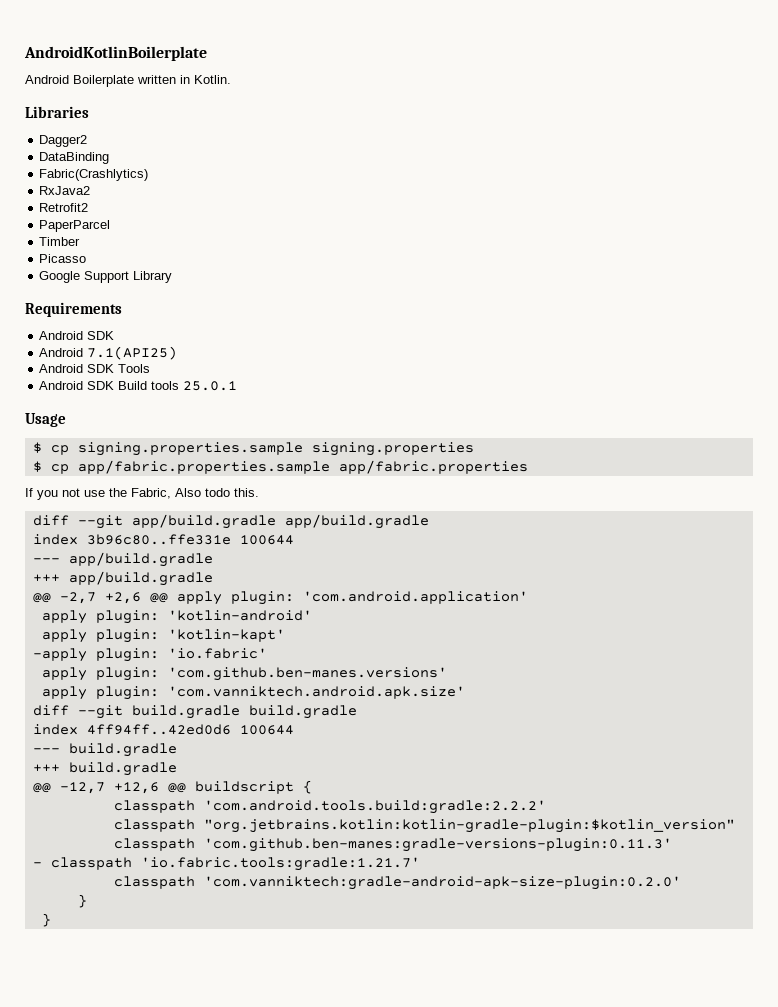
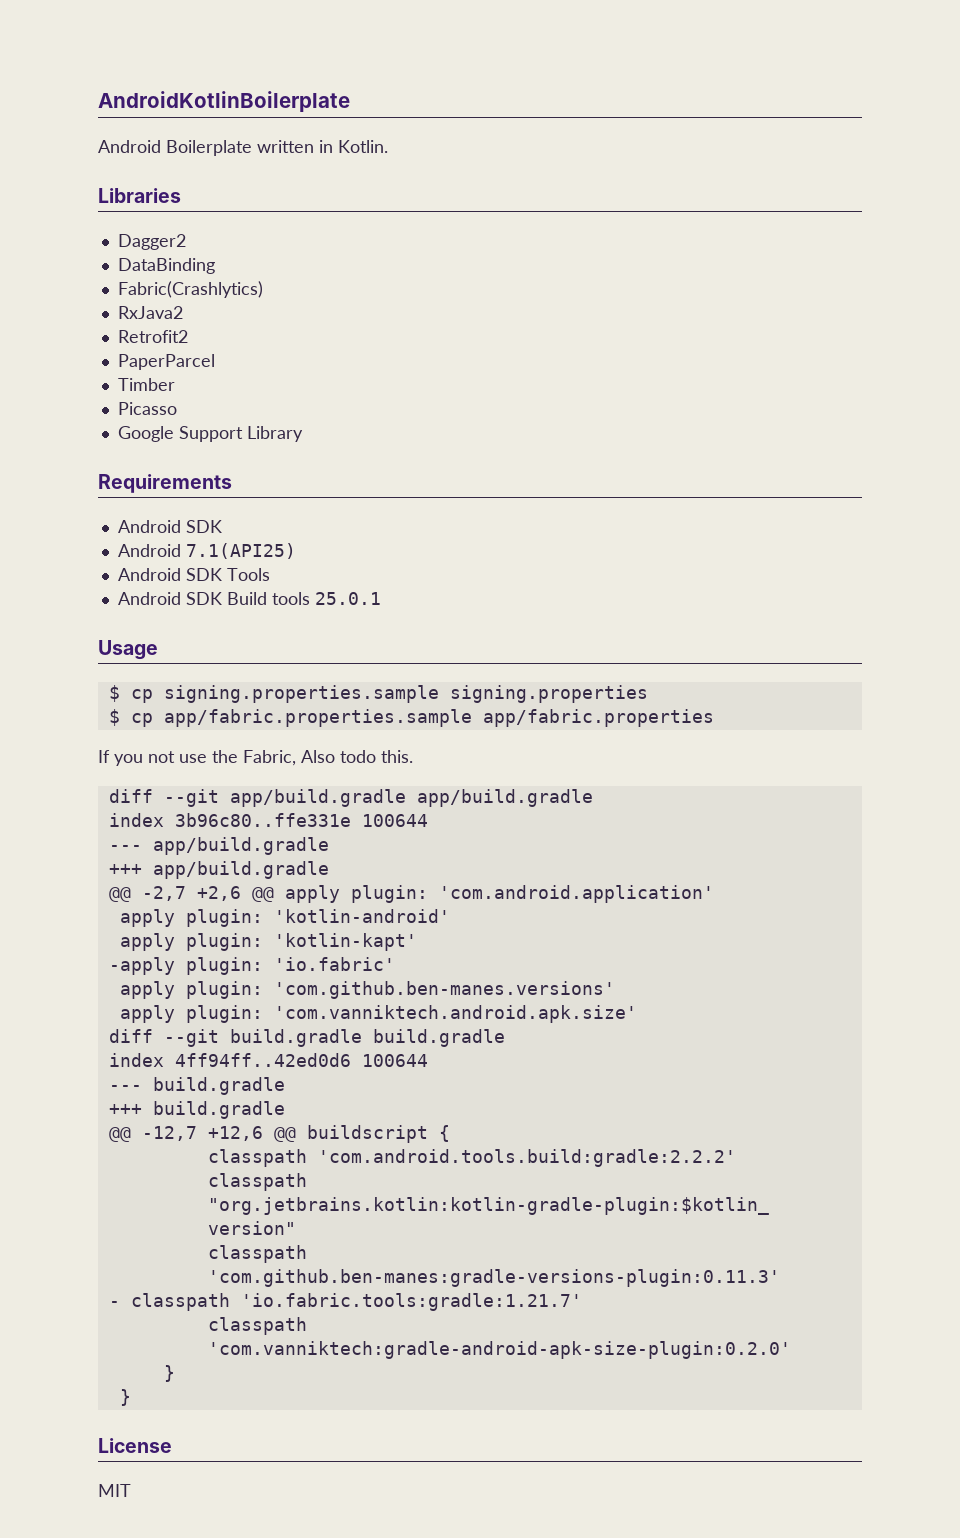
+ License
+ MIT

